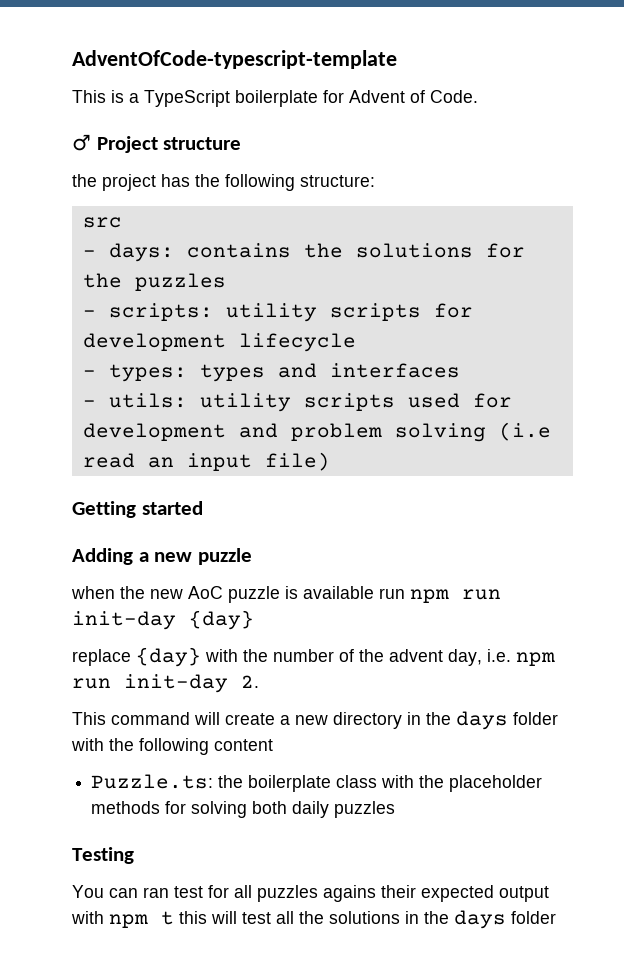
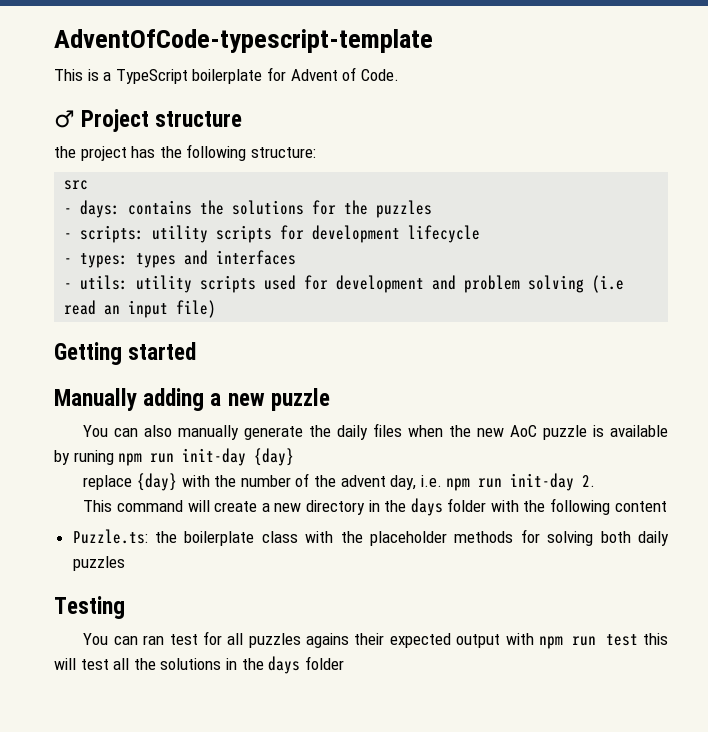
- Adding a new puzzle
+ Manually adding a new puzzle
- when the new AoC puzzle is available run npm run init-day {day}
+ You can also manually generate the daily files when the new AoC puzzle is available by runing npm run init-day {day}
- You can ran test for all puzzles agains their expected output with npm t this will test all the solutions in the days folder
+ You can ran test for all puzzles agains their expected output with npm run test this will test all the solutions in the days folder

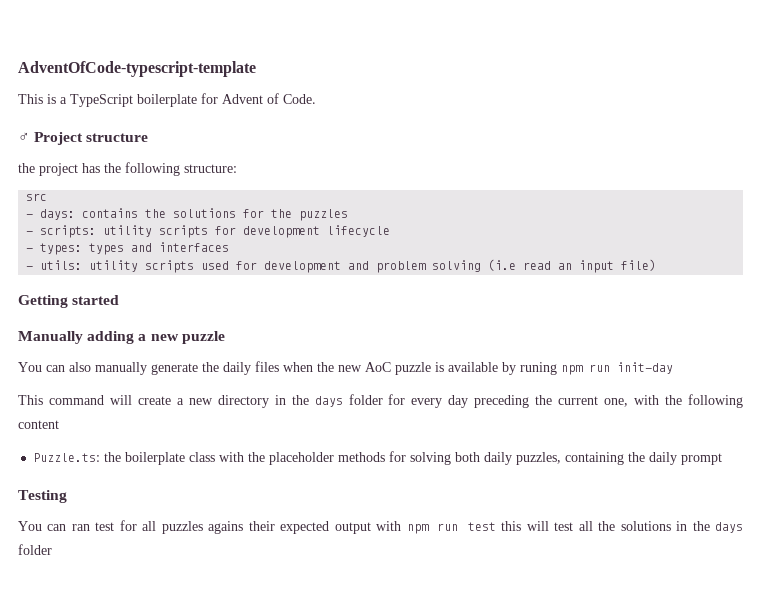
- You can also manually generate the daily files when the new AoC puzzle is available by runing npm run init-day {day}
- replace {day} with the number of the advent day, i.e. npm run init-day 2.
+ You can also manually generate the daily files when the new AoC puzzle is available by runing npm run init-day
- This command will create a new directory in the days folder with the following content
+ This command will create a new directory in the days folder for every day preceding the current one, with the following content
- Puzzle.ts: the boilerplate class with the placeholder methods for solving both daily puzzles
+ Puzzle.ts: the boilerplate class with the placeholder methods for solving both daily puzzles, containing the daily prompt

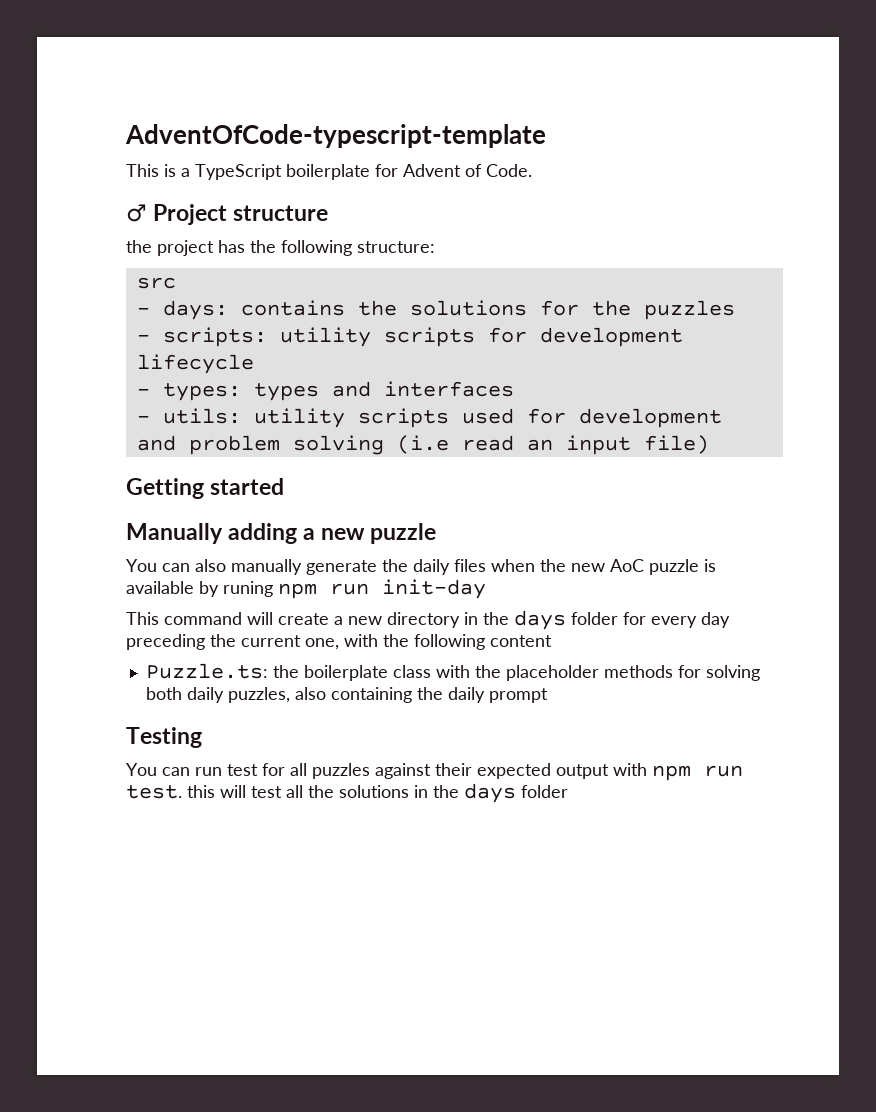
- Puzzle.ts: the boilerplate class with the placeholder methods for solving both daily puzzles, containing the daily prompt
+ Puzzle.ts: the boilerplate class with the placeholder methods for solving both daily puzzles, also containing the daily prompt
- You can ran test for all puzzles agains their expected output with npm run test this will test all the solutions in the days folder
+ You can run test for all puzzles against their expected output with npm run test. this will test all the solutions in the days folder

